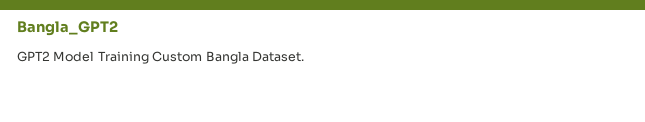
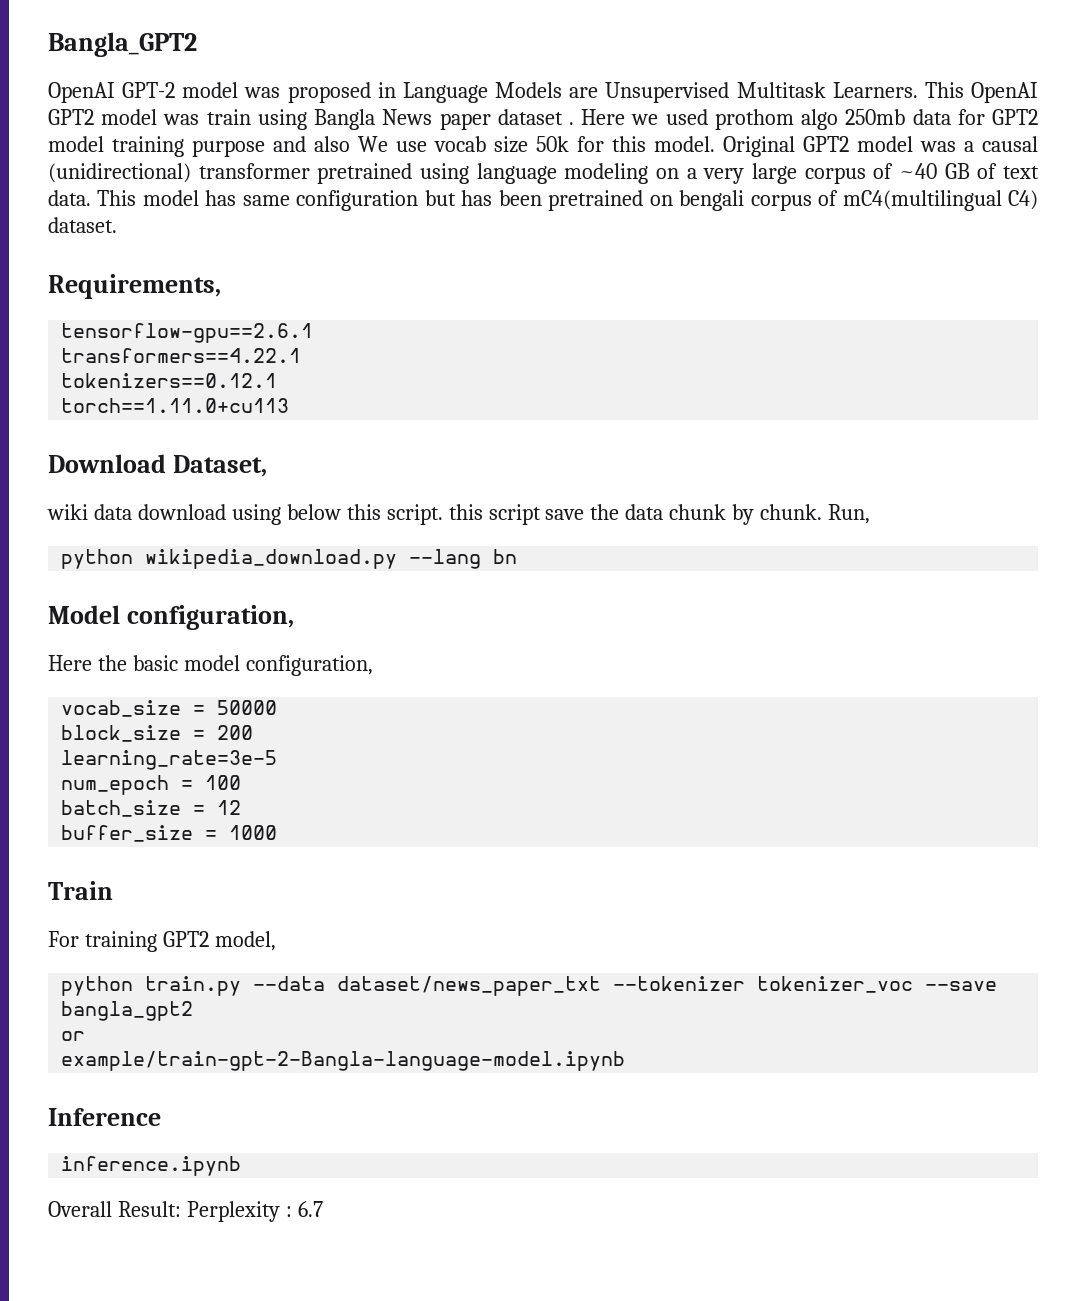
- GPT2 Model Training Custom Bangla Dataset.
+ OpenAI GPT-2 model was proposed in Language Models are Unsupervised Multitask Learners. This OpenAI GPT2 model was train using Bangla News paper dataset . Here we used prothom algo 250mb data for GPT2 model training purpose and also We use vocab size 50k for this model. Original GPT2 model was a causal (unidirectional) transformer pretrained using language modeling on a very large corpus of ~40 GB of text data. This model has same configuration but has been pretrained on bengali corpus of mC4(multilingual C4) dataset.
+ Requirements,
+ tensorflow-gpu==2.6.1
+ transformers==4.22.1
+ tokenizers==0.12.1
+ torch==1.11.0+cu113
+ Download Dataset,
+ wiki data download using below this script. this script save the data chunk by chunk. Run,
+ python wikipedia_download.py --lang bn
+ Model configuration,
+ Here the basic model configuration,
+ vocab_size = 50000
+ block_size = 200
+ learning_rate=3e-5
+ num_epoch = 100
+ batch_size = 12
+ buffer_size = 1000
+ Train
+ For training GPT2 model,
+ python train.py --data dataset/news_paper_txt --tokenizer tokenizer_voc --save bangla_gpt2
+ or
+ example/train-gpt-2-Bangla-language-model.ipynb
+ Inference
+ inference.ipynb
+ Overall Result: Perplexity : 6.7

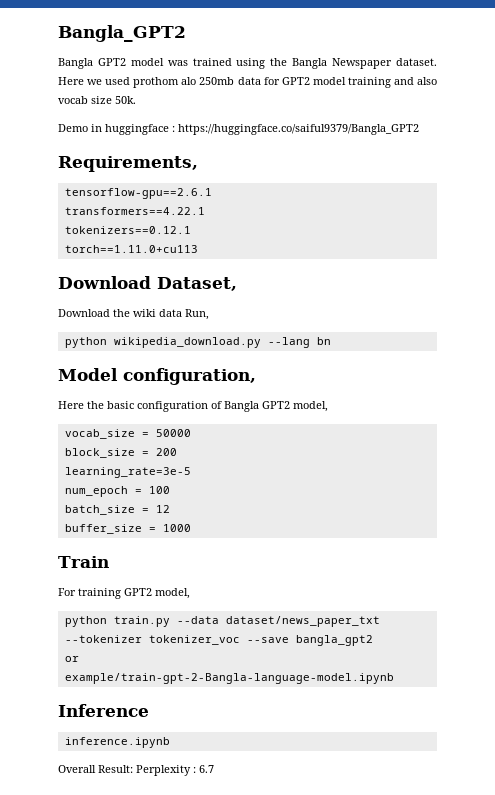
- OpenAI GPT-2 model was proposed in Language Models are Unsupervised Multitask Learners. This OpenAI GPT2 model was train using Bangla News paper dataset .
+ Bangla GPT2 model was trained using the Bangla Newspaper dataset.
- Here we used prothom algo 250mb data for GPT2 model training purpose and also We use vocab size 50k for this model. Original GPT2 model was a causal (unidirectional) transformer pretrained using language modeling on a very large corpus of ~40 GB of text data. This model has same configuration but has been pretrained on bengali corpus of mC4(multilingual C4) dataset.
+ Here we used prothom alo 250mb data for GPT2 model training and also vocab size 50k.
+ Demo in huggingface : https://huggingface.co/saiful9379/Bangla_GPT2
- wiki data download using below this script. this script save the data chunk by chunk. Run,
+ Download the wiki data Run,
- Here the basic model configuration,
+ Here the basic configuration of Bangla GPT2 model,

